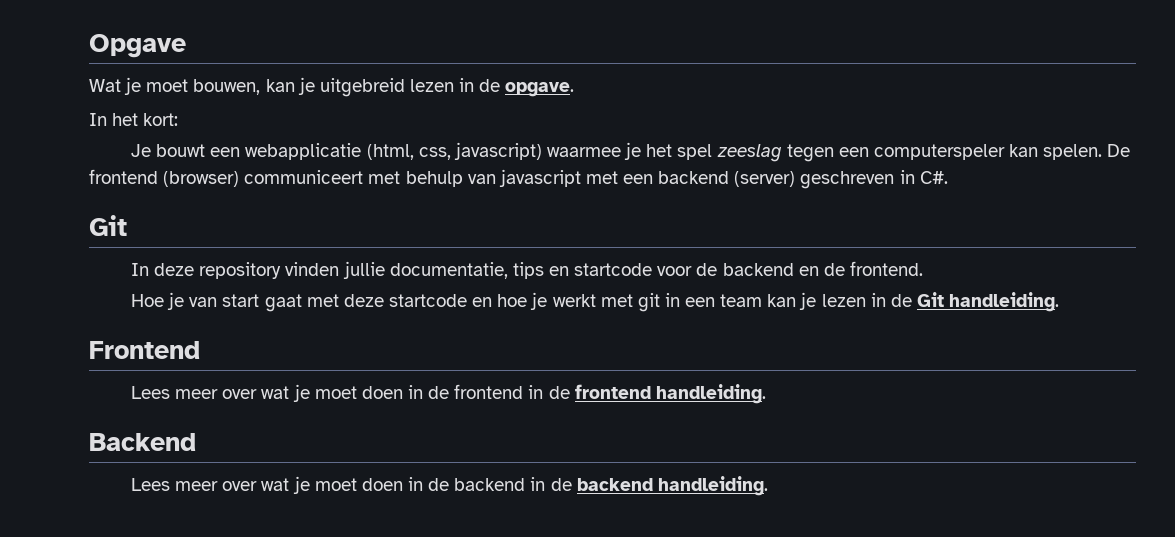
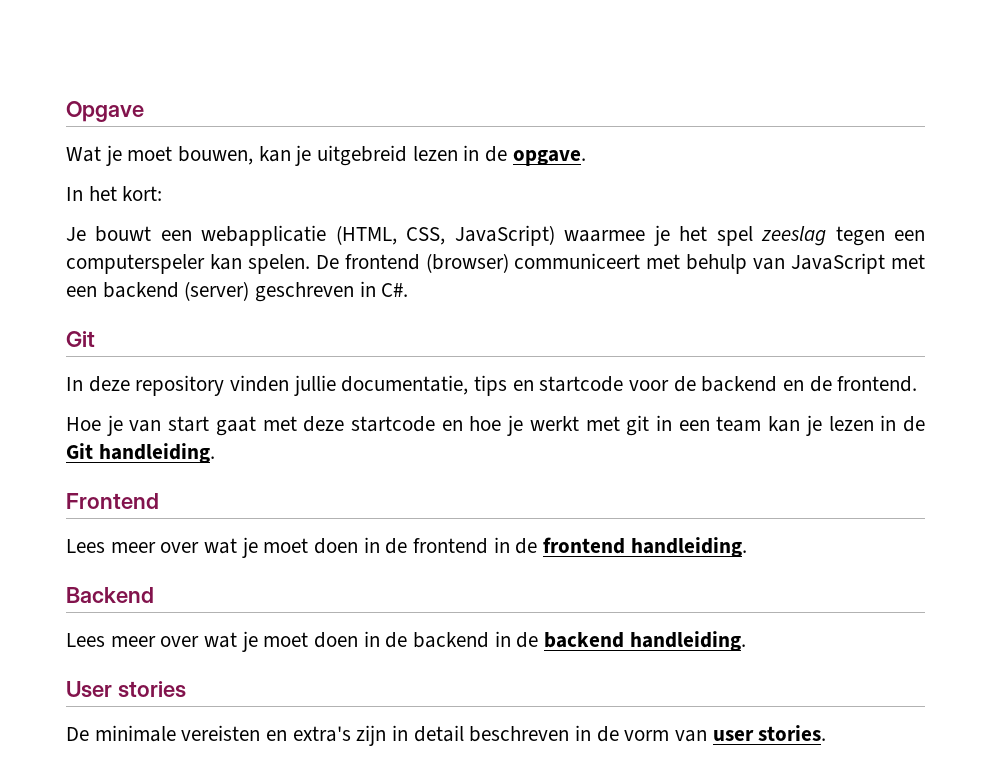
- Je bouwt een webapplicatie (html, css, javascript) waarmee je het spel zeeslag tegen een computerspeler kan spelen.
+ Je bouwt een webapplicatie (HTML, CSS, JavaScript) waarmee je het spel zeeslag tegen een computerspeler kan spelen.
- De frontend (browser) communiceert met behulp van javascript met een backend (server) geschreven in C#.
+ De frontend (browser) communiceert met behulp van JavaScript met een backend (server) geschreven in C#.
+ User stories
+ De minimale vereisten en extra's zijn in detail beschreven in de vorm van user stories.

